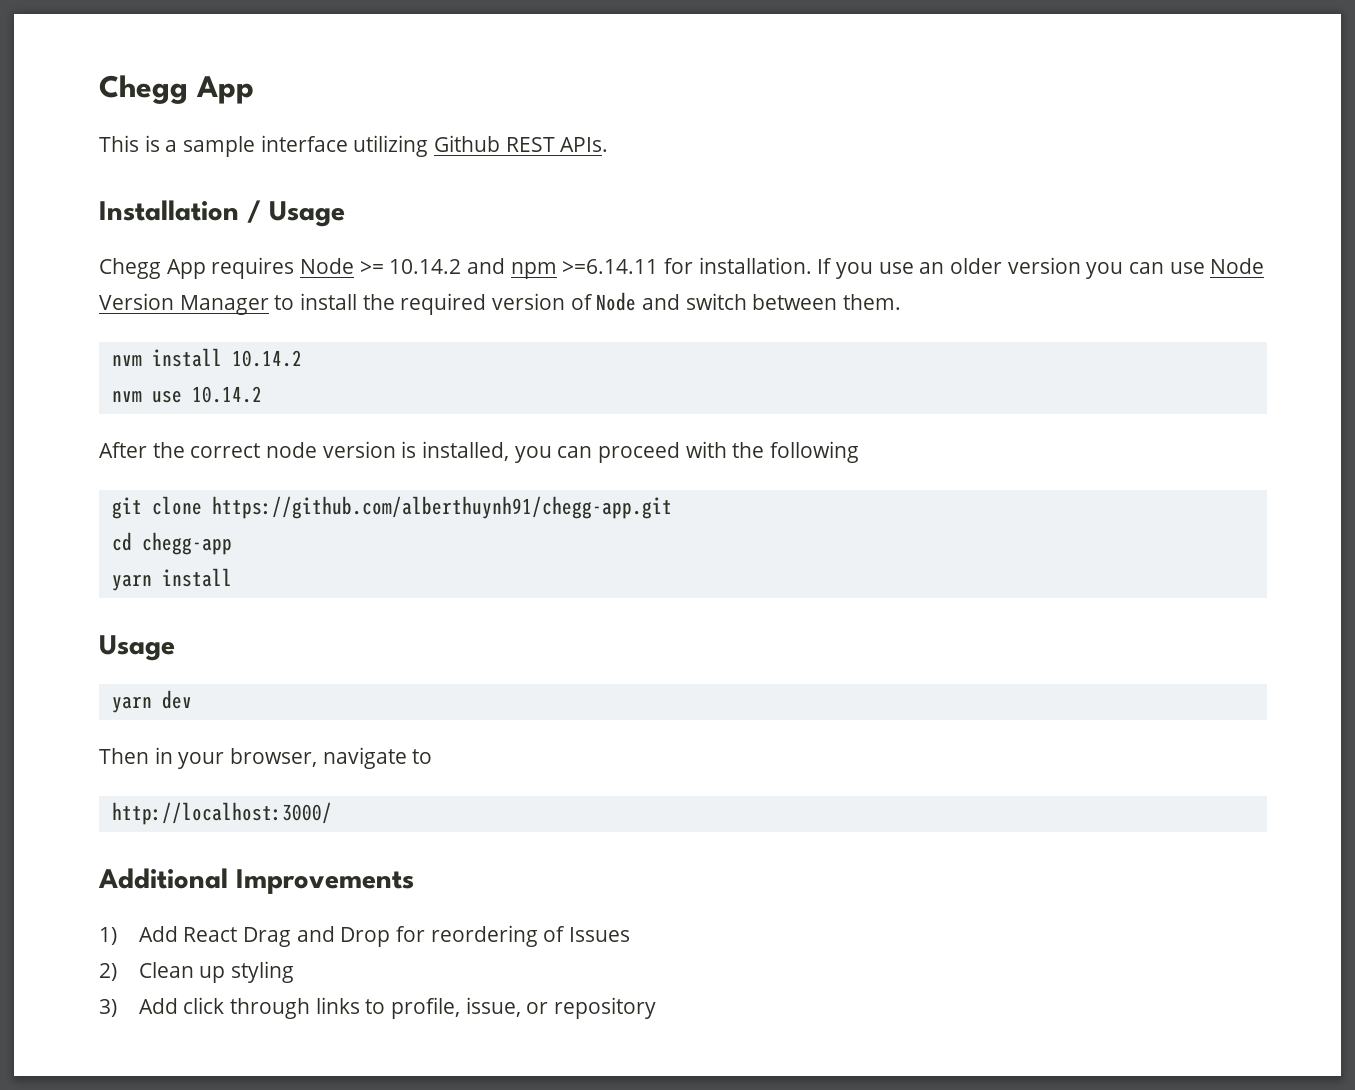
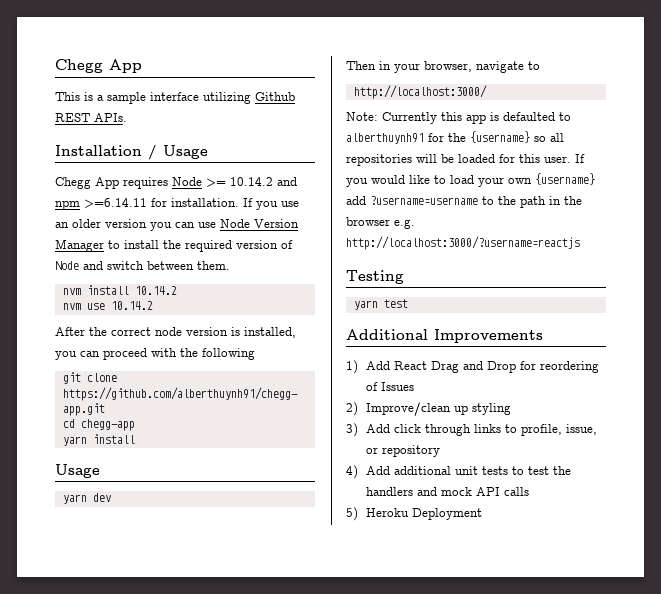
+ Note: Currently this app is defaulted to alberthuynh91 for the {username} so all repositories will be loaded for this user. If you would like to load your own {username} add ?username=username to the path in the browser e.g. http://localhost:3000/?username=reactjs
+ Testing
+ yarn test
- 2) Clean up styling
+ 2) Improve/clean up styling
+ 4) Add additional unit tests to test the handlers and mock API calls
+ 5) Heroku Deployment

